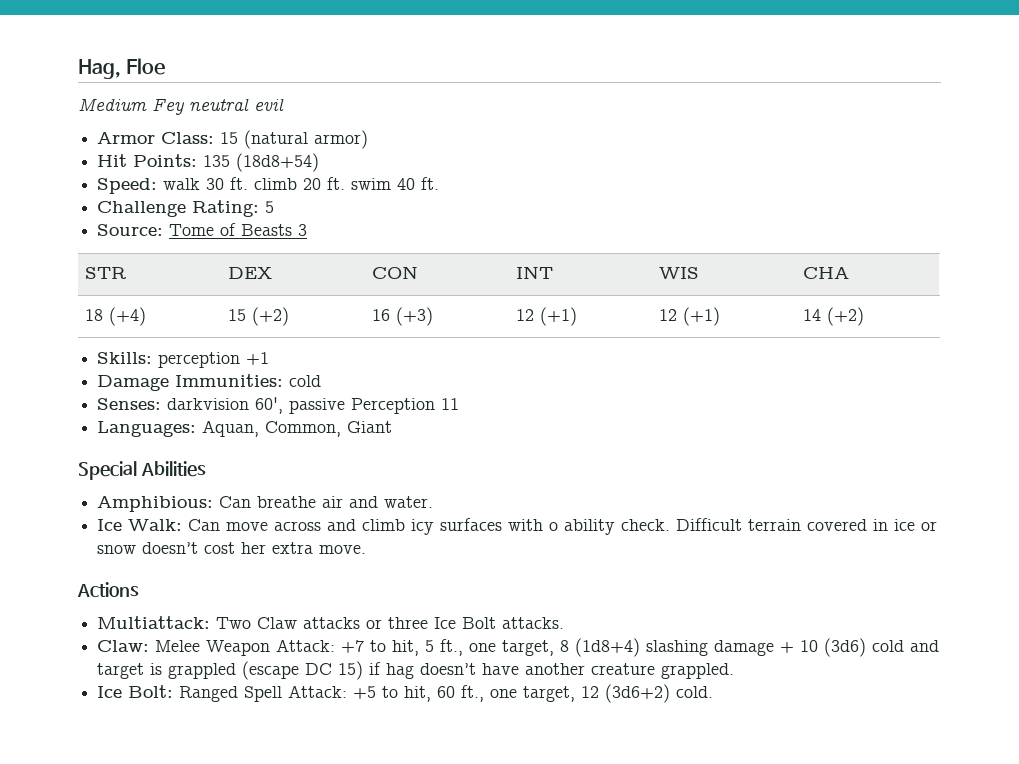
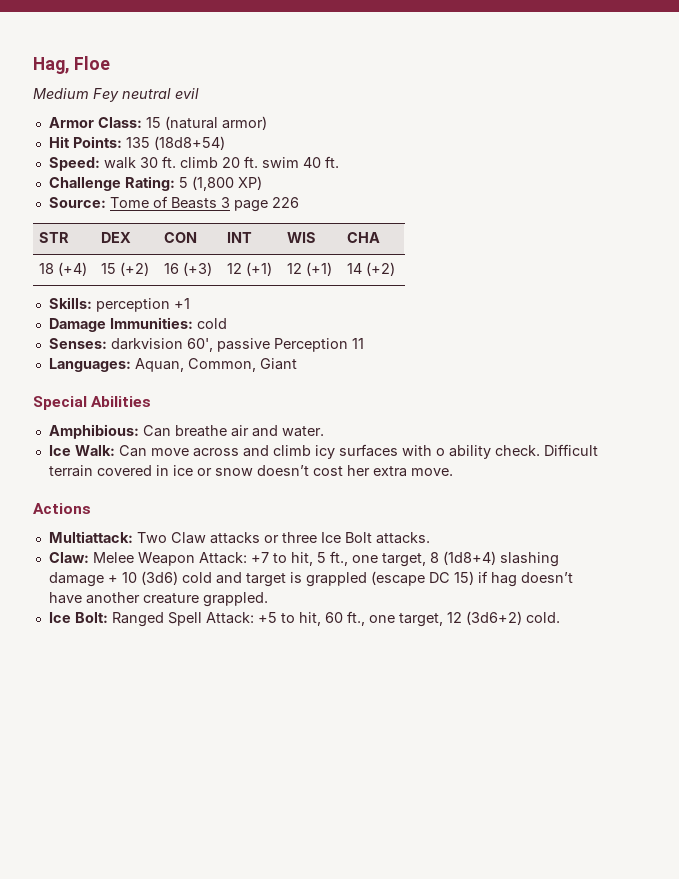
- Challenge Rating: 5
+ Challenge Rating: 5 (1,800 XP)
- Source: Tome of Beasts 3
+ Source: Tome of Beasts 3 page 226

